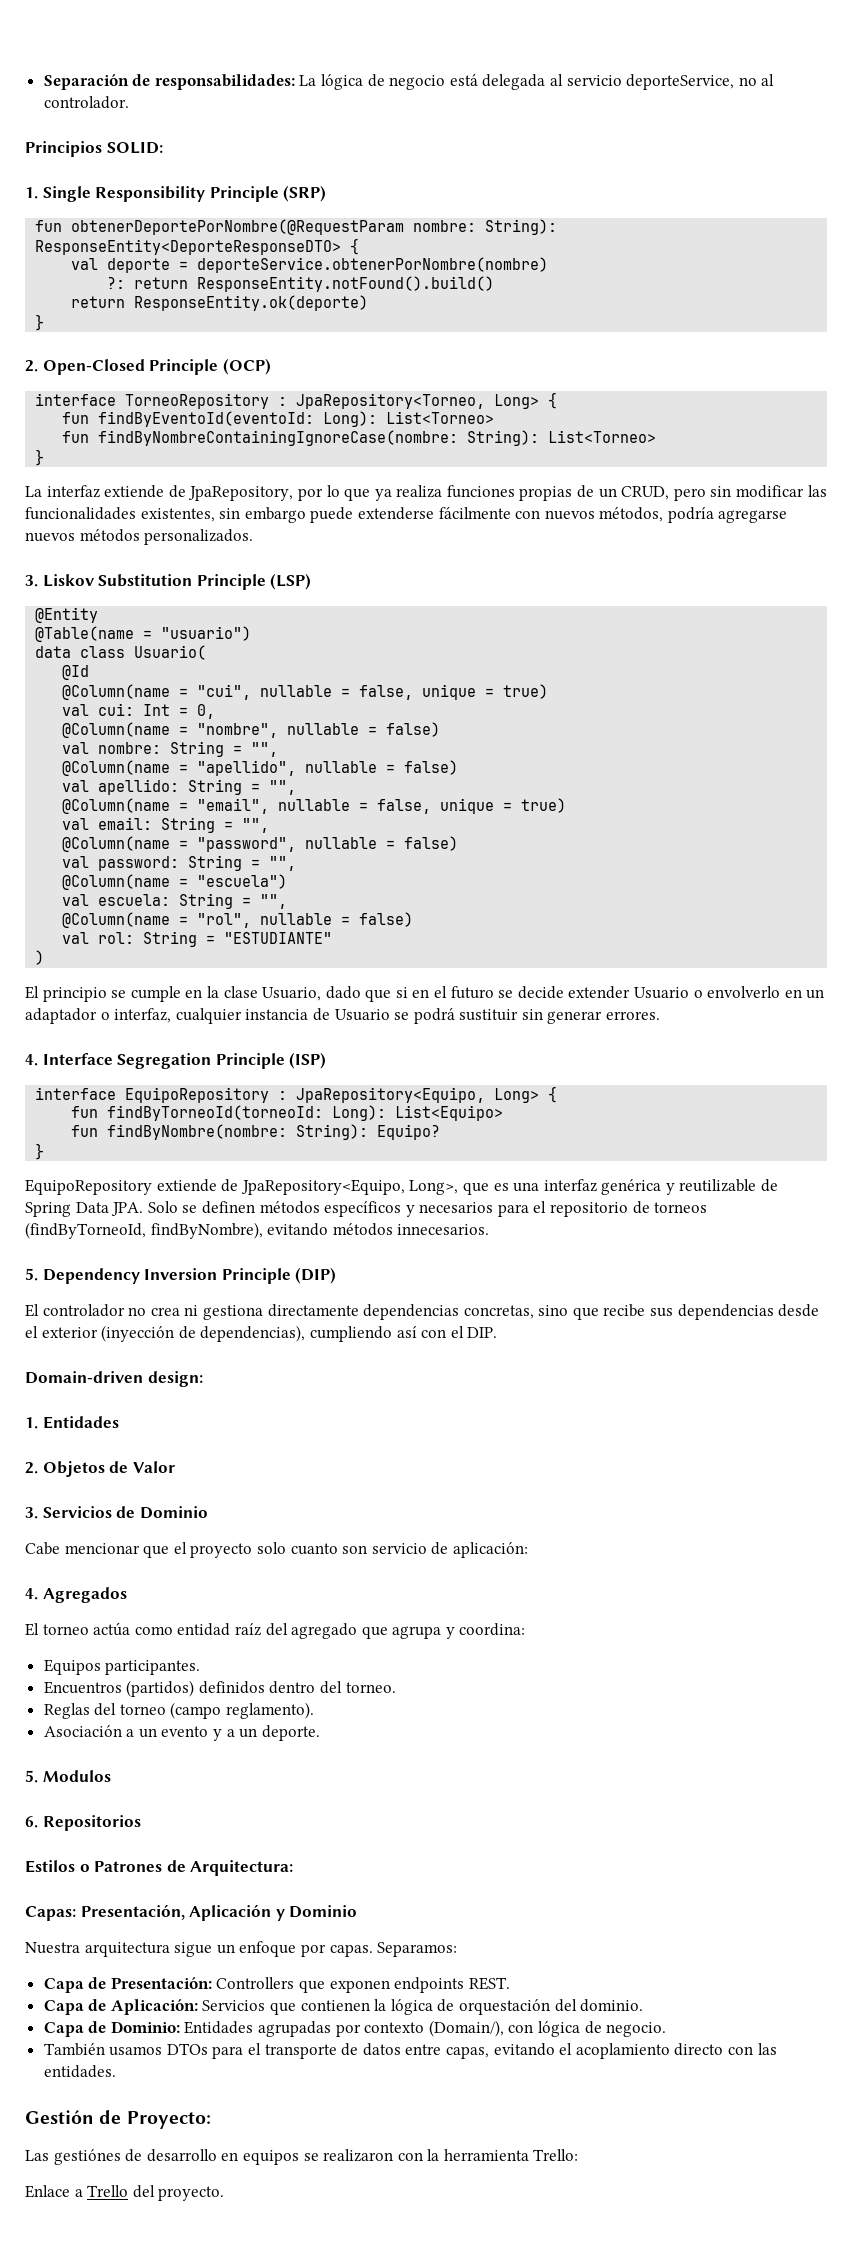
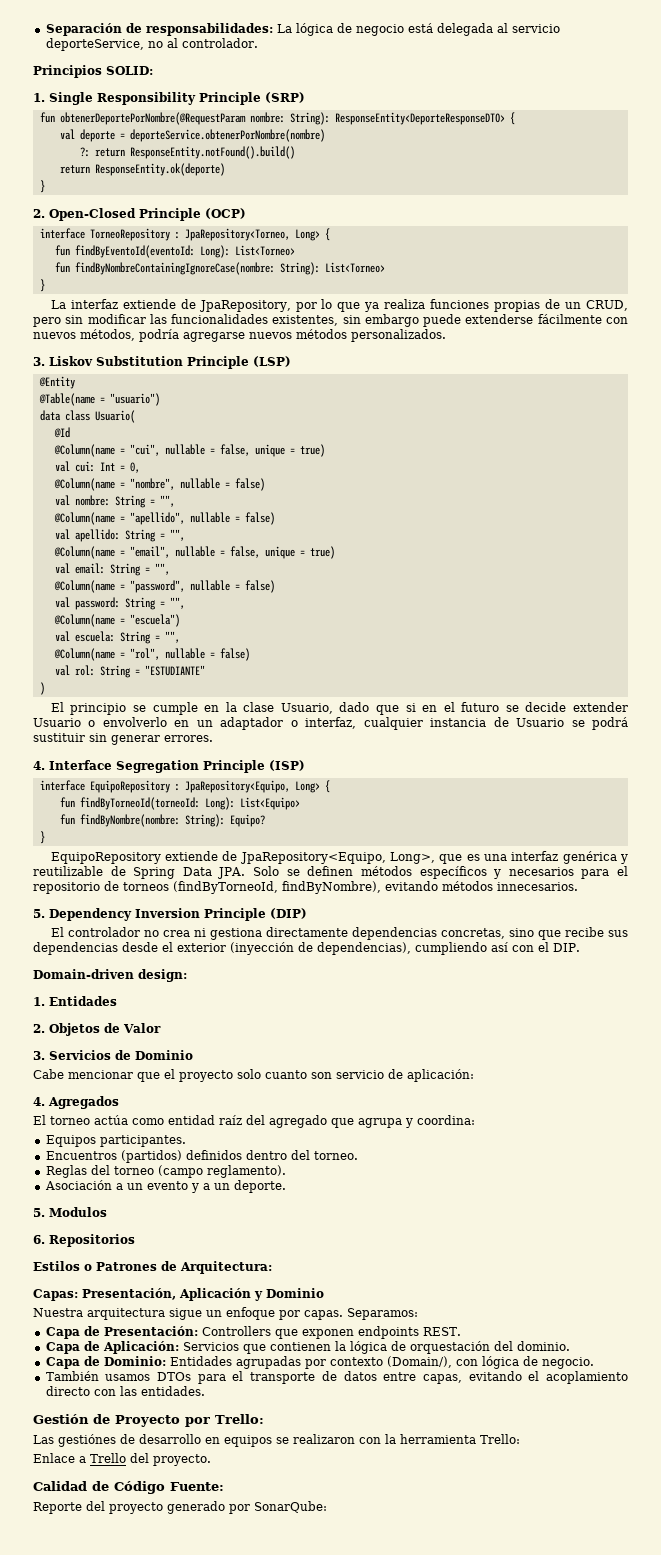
- Gestión de Proyecto:
+ Gestión de Proyecto por Trello:
+ Calidad de Código Fuente:
+ Reporte del proyecto generado por SonarQube:

